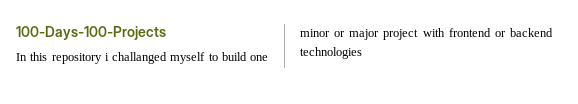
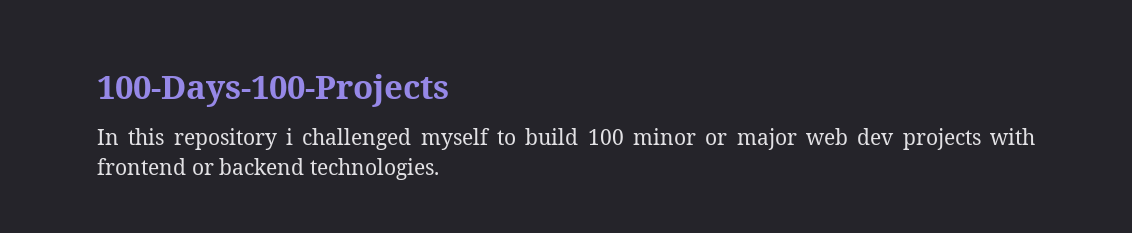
- In this repository i challanged myself to build one minor or major project with frontend or backend technologies
+ In this repository i challenged myself to build 100 minor or major web dev projects with frontend or backend technologies.

